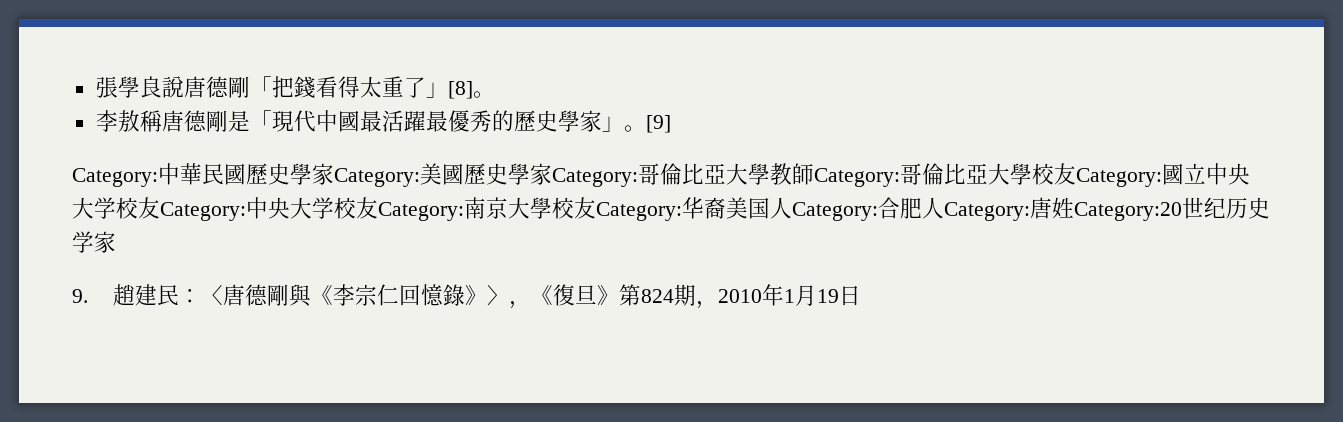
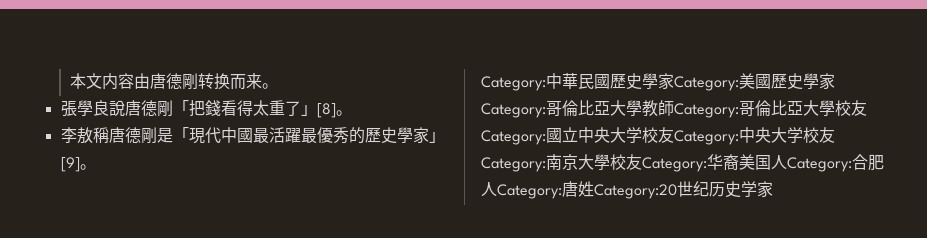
+ 本文内容由唐德剛转换而来。
- 李敖稱唐德剛是「現代中國最活躍最優秀的歷史學家」。[9]
+ 李敖稱唐德剛是「現代中國最活躍最優秀的歷史學家」[9]。
- 9.趙建民：〈唐德剛與《李宗仁回憶錄》〉，《復旦》第824期，2010年1月19日

